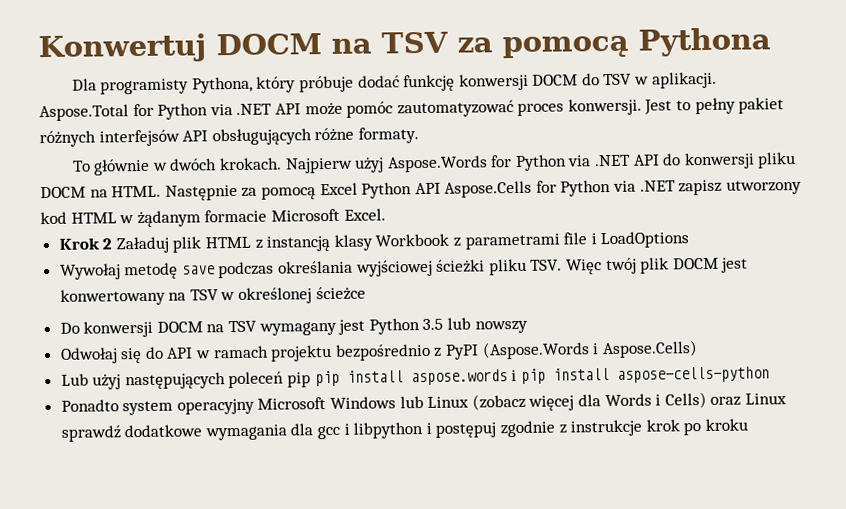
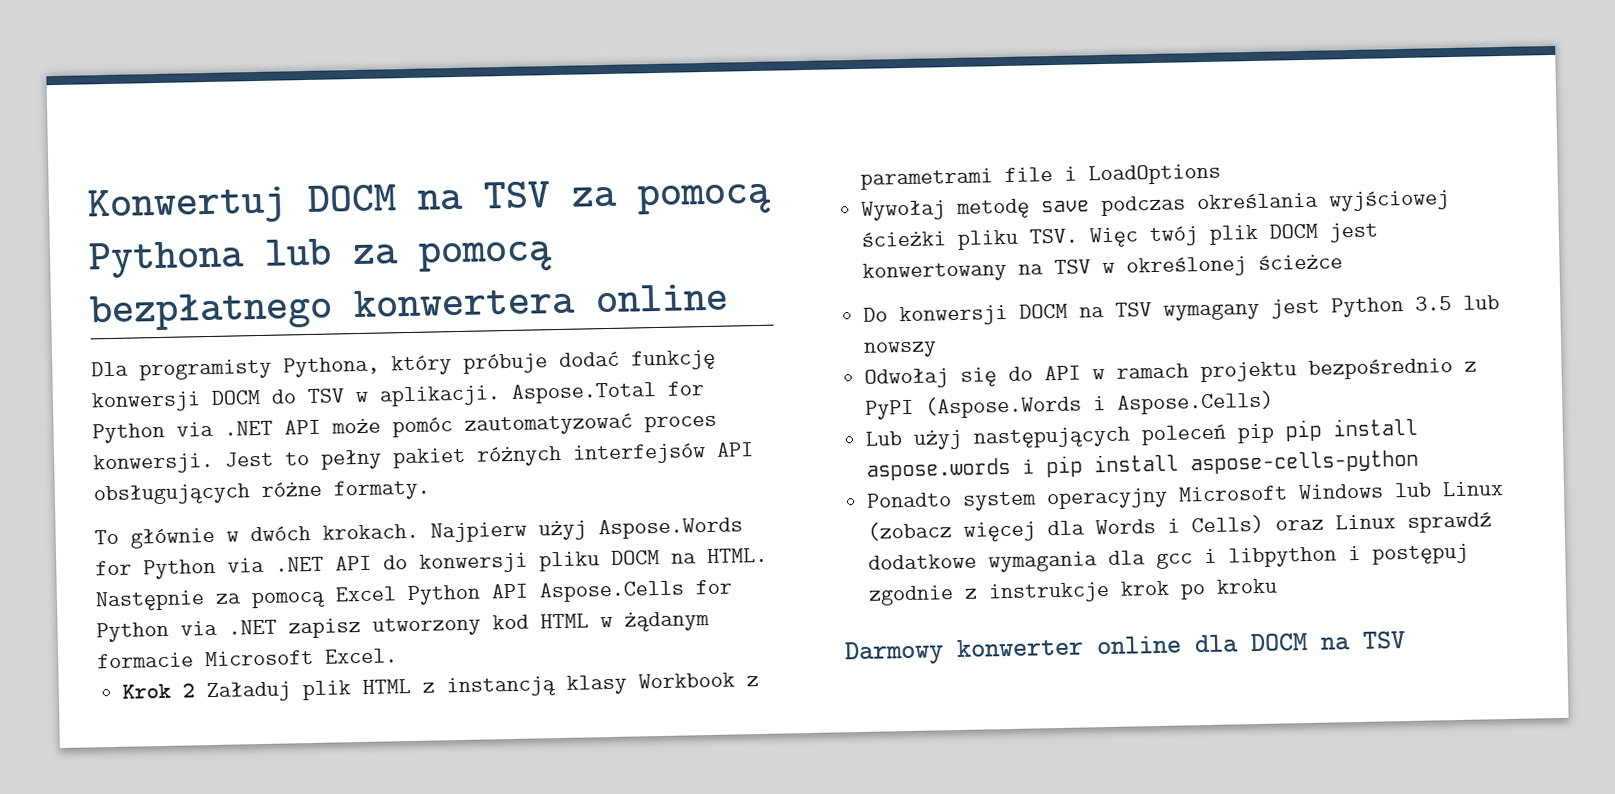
- Konwertuj DOCM na TSV za pomocą Pythona
+ Konwertuj DOCM na TSV za pomocą Pythona lub za pomocą bezpłatnego konwertera online
+ Darmowy konwerter online dla DOCM na TSV

